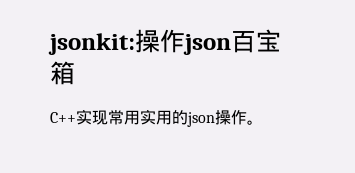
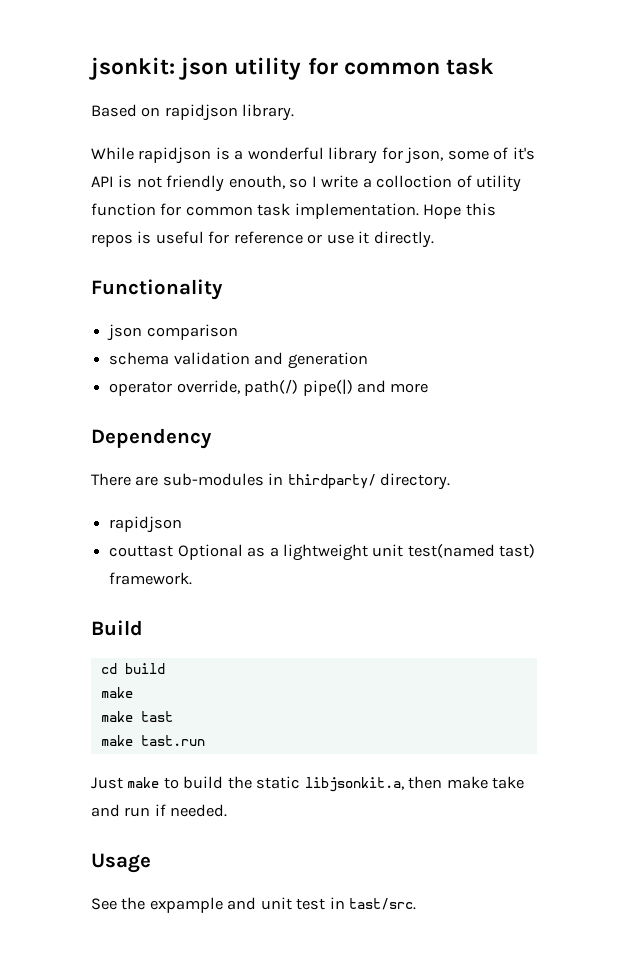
- jsonkit:操作json百宝箱
- C++实现常用实用的json操作。
+ jsonkit: json utility for common task
+ Based on rapidjson library.
+ While rapidjson is a wonderful library for json, some of it's API is not friendly enouth, so I write a colloction of utility function for common task implementation. Hope this repos is useful for reference or use it directly.
+ Functionality
+ json comparison
+ schema validation and generation
+ operator override, path(/) pipe(|) and more
+ Dependency
+ There are sub-modules in thirdparty/ directory.
+ rapidjson
+ couttast Optional as a lightweight unit test(named tast) framework.
+ Build
+ cd build
+ make
+ make tast
+ make tast.run
+ Just make to build the static libjsonkit.a, then make take and run if needed.
+ Usage
+ See the expample and unit test in tast/src.

